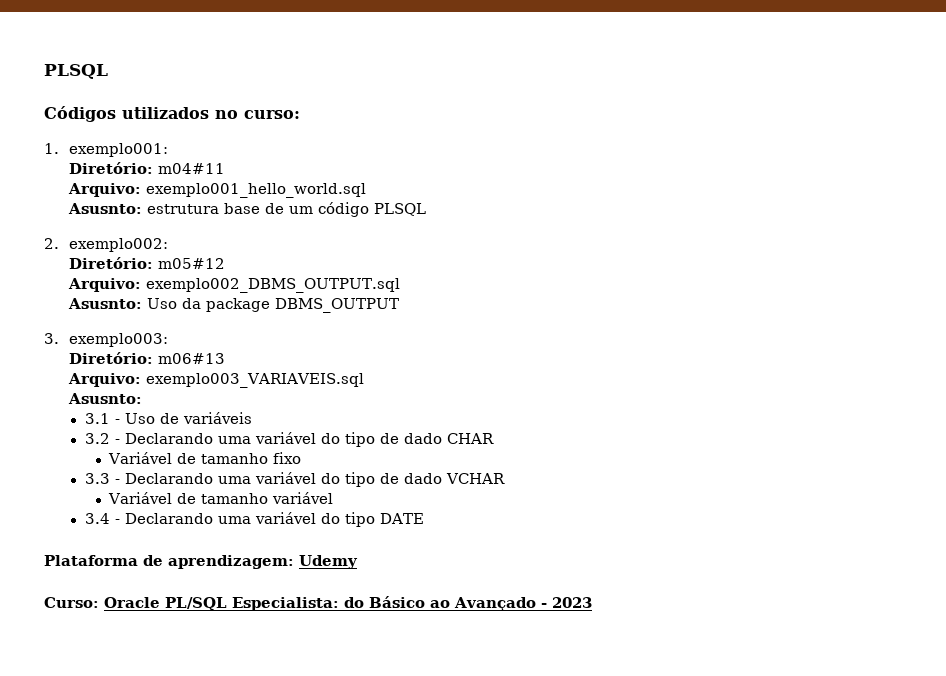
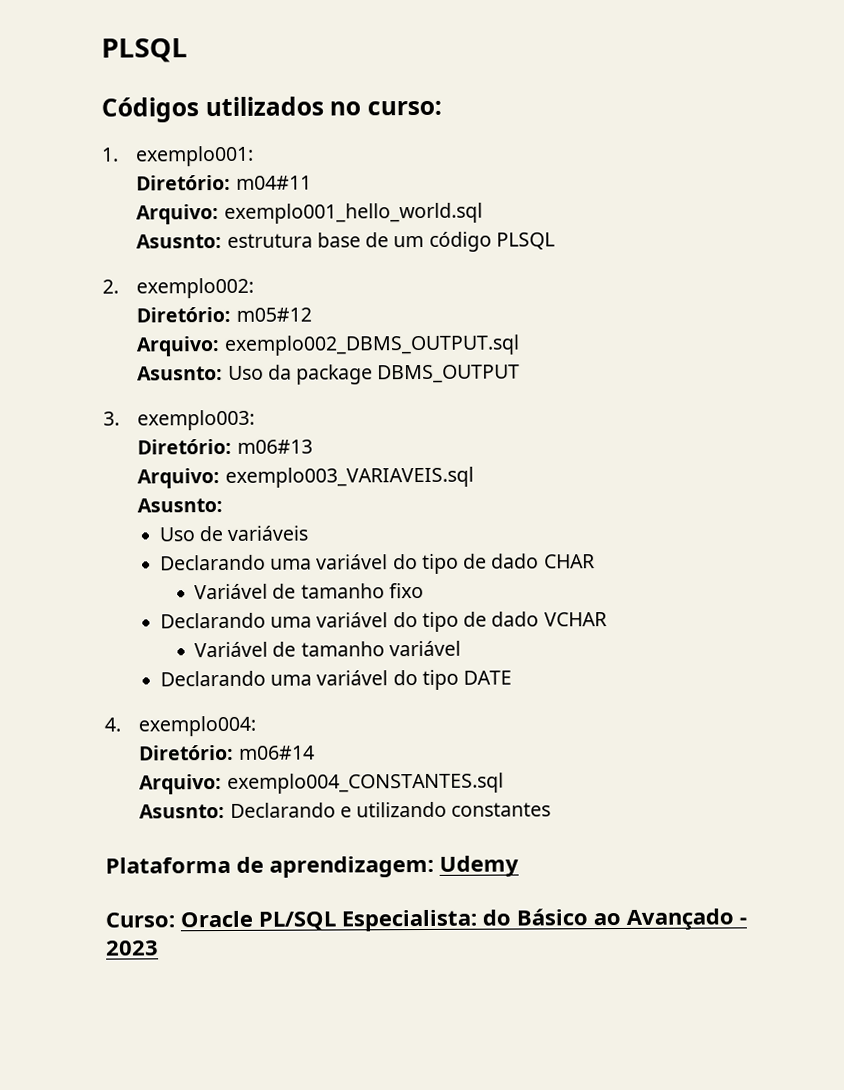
- 3.1 - Uso de variáveis
+ Uso de variáveis
- 3.2 - Declarando uma variável do tipo de dado CHAR
+ Declarando uma variável do tipo de dado CHAR
- 3.3 - Declarando uma variável do tipo de dado VCHAR
+ Declarando uma variável do tipo de dado VCHAR
- 3.4 - Declarando uma variável do tipo DATE
+ Declarando uma variável do tipo DATE
+ 4. exemplo004:
+ Diretório: m06#14
+ Arquivo: exemplo004_CONSTANTES.sql
+ Asusnto: Declarando e utilizando constantes

